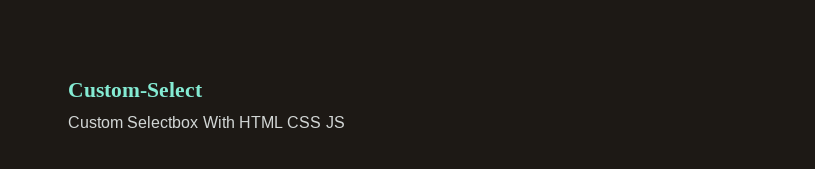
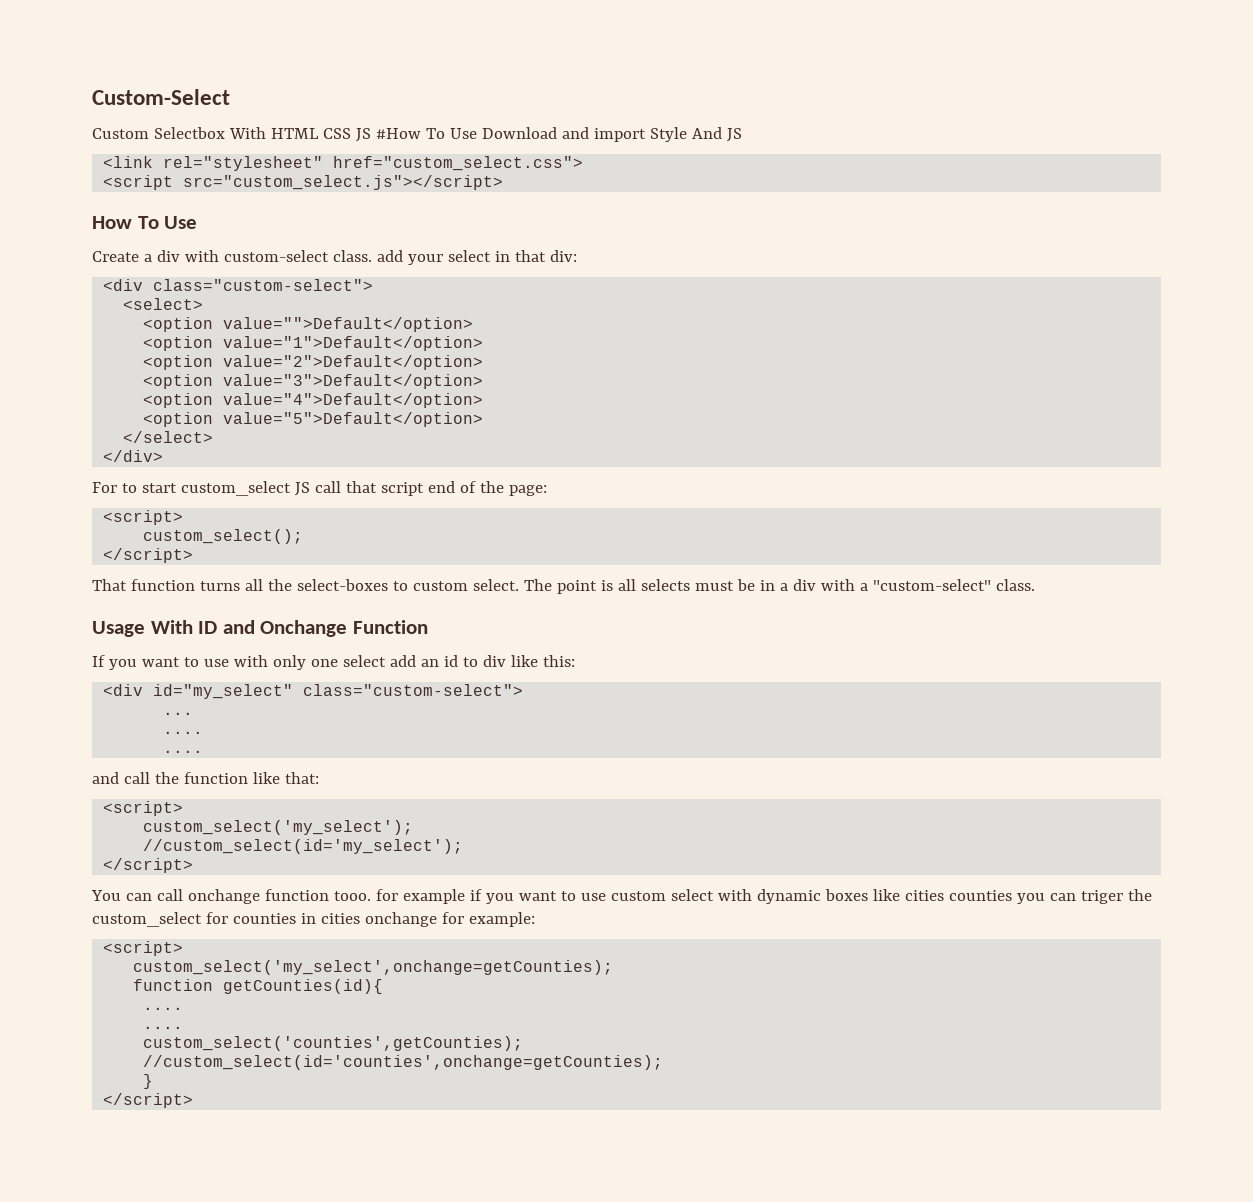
- Custom Selectbox With HTML CSS JS
+ Custom Selectbox With HTML CSS JS #How To Use Download and import Style And JS
+ <link rel="stylesheet" href="custom_select.css">
+ <script src="custom_select.js"></script>
+ How To Use
+ Create a div with custom-select class. add your select in that div:
+ <div class="custom-select">
+ <select>
+ <option value="">Default</option>
+ <option value="1">Default</option>
+ <option value="2">Default</option>
+ <option value="3">Default</option>
+ <option value="4">Default</option>
+ <option value="5">Default</option>
+ </select>
+ </div>
+ For to start custom_select JS call that script end of the page:
+ <script>
+ custom_select();
+ </script>
+ That function turns all the select-boxes to custom select. The point is all selects must be in a div with a "custom-select" class.
+ Usage With ID and Onchange Function
+ If you want to use with only one select add an id to div like this:
+ <div id="my_select" class="custom-select">
+ ...
+ ....
+ ....
+ and call the function like that:
+ <script>
+ custom_select('my_select');
+ //custom_select(id='my_select');
+ </script>
+ You can call onchange function tooo. for example if you want to use custom select with dynamic boxes like cities counties you can triger the custom_select for counties in cities onchange for example:
+ <script>
+ custom_select('my_select',onchange=getCounties);
+ function getCounties(id){
+ ....
+ ....
+ custom_select('counties',getCounties);
+ //custom_select(id='counties',onchange=getCounties);
+ }
+ </script>

